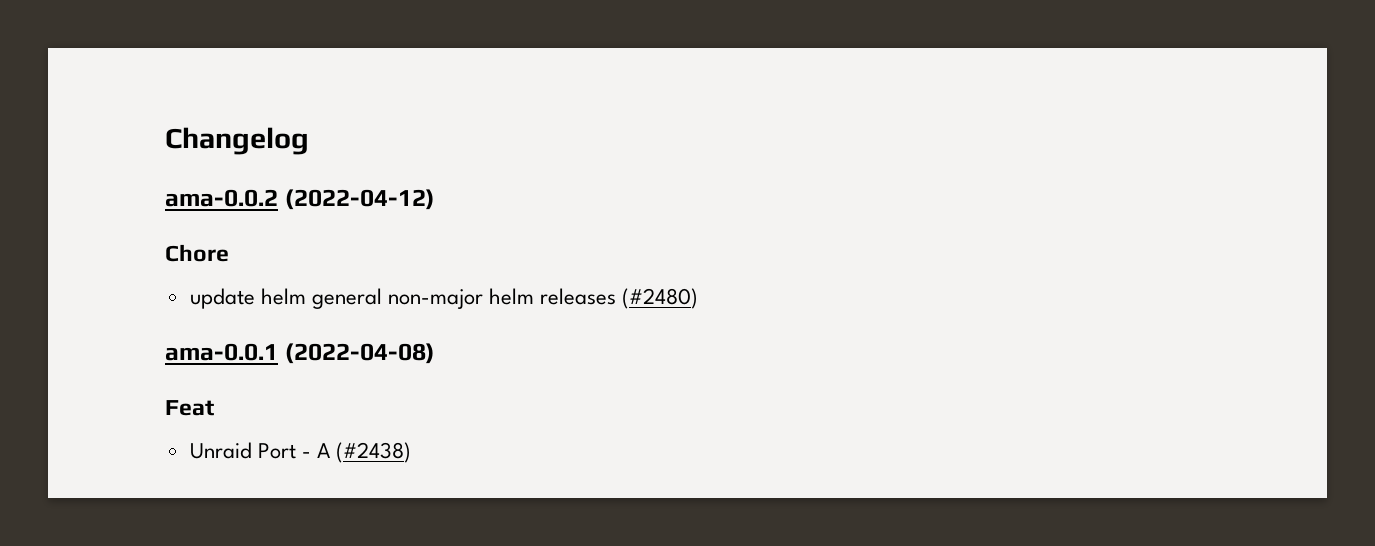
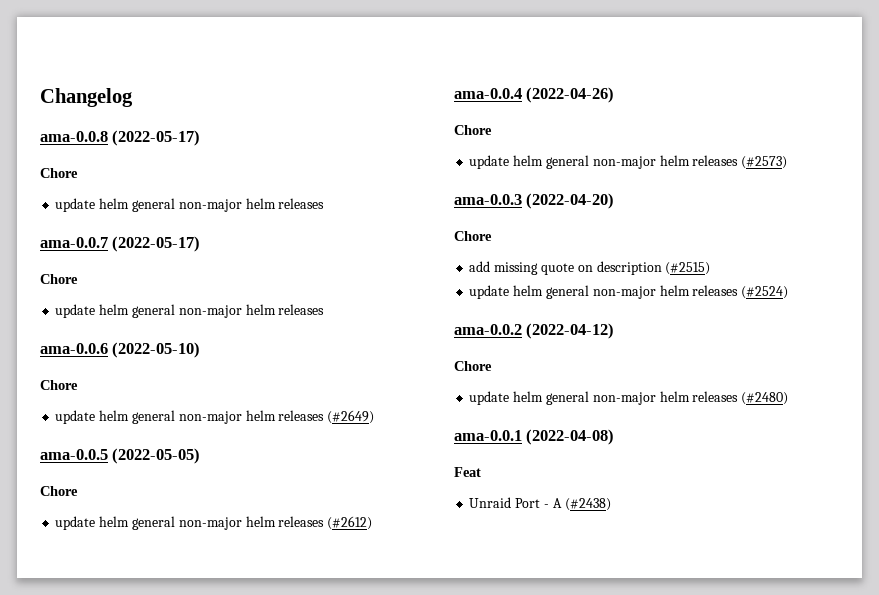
+ ama-0.0.8 (2022-05-17)
+ Chore
+ update helm general non-major helm releases
+ ama-0.0.7 (2022-05-17)
+ Chore
+ update helm general non-major helm releases
+ ama-0.0.6 (2022-05-10)
+ Chore
+ update helm general non-major helm releases (#2649)
+ ama-0.0.5 (2022-05-05)
+ Chore
+ update helm general non-major helm releases (#2612)
+ ama-0.0.4 (2022-04-26)
+ Chore
+ update helm general non-major helm releases (#2573)
+ ama-0.0.3 (2022-04-20)
+ Chore
+ add missing quote on description (#2515)
+ update helm general non-major helm releases (#2524)

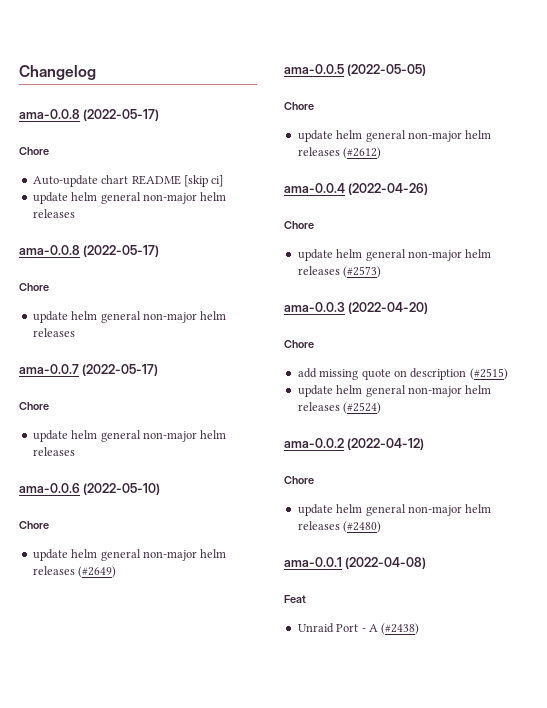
+ Auto-update chart README [skip ci]
+ update helm general non-major helm releases
+ ama-0.0.8 (2022-05-17)
+ Chore

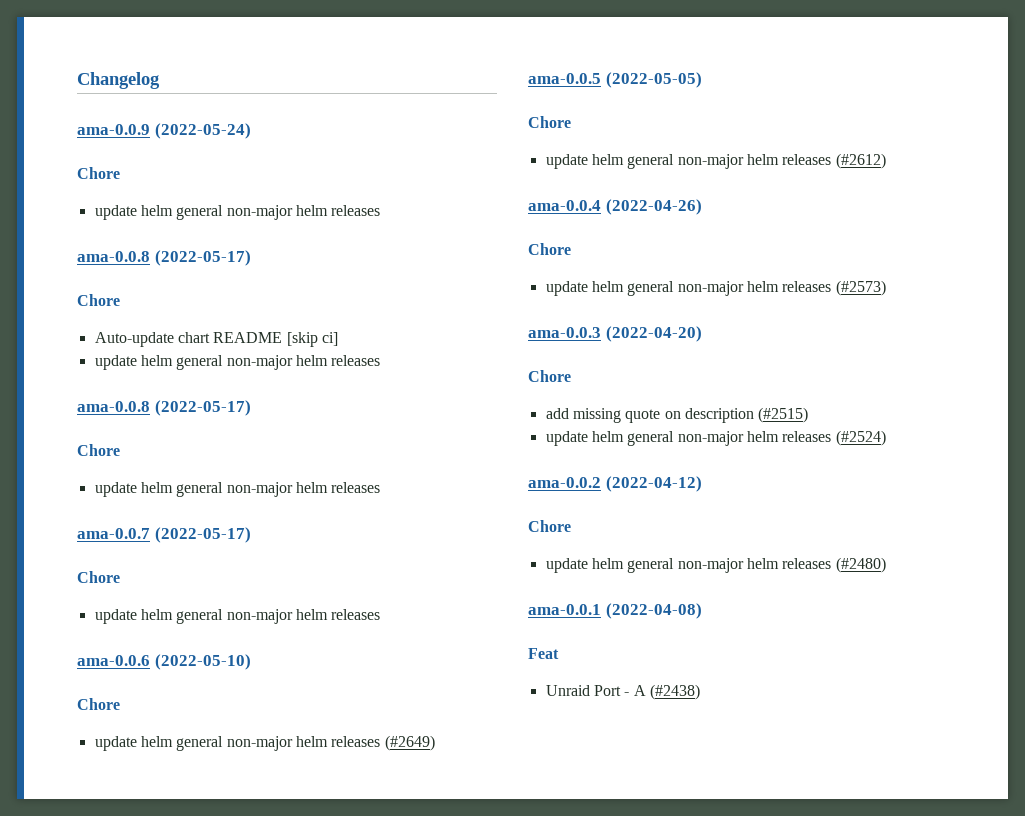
+ ama-0.0.9 (2022-05-24)
+ Chore
+ update helm general non-major helm releases

